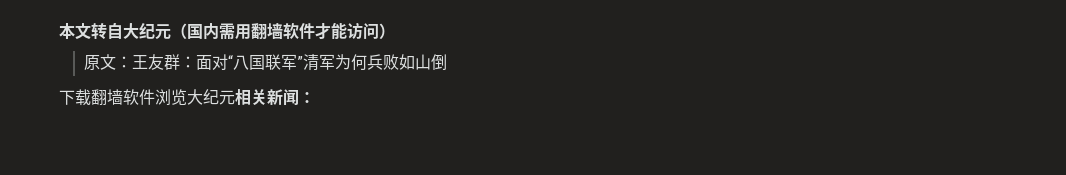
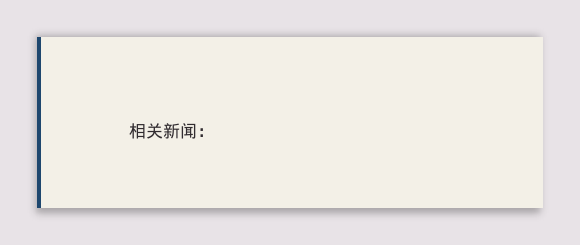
- 本文转自大纪元（国内需用翻墙软件才能访问）
- 原文：王友群：面对“八国联军”清军为何兵败如山倒
- 下载翻墙软件浏览大纪元相关新闻：
+ 相关新闻：

